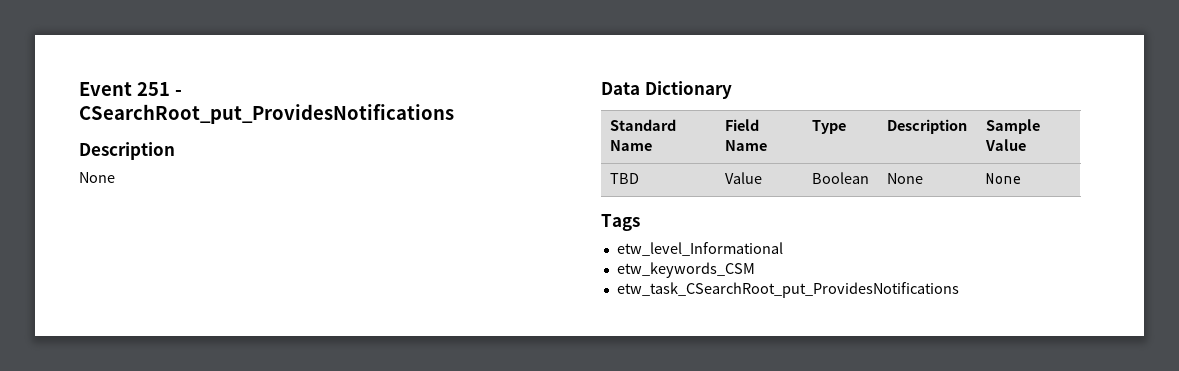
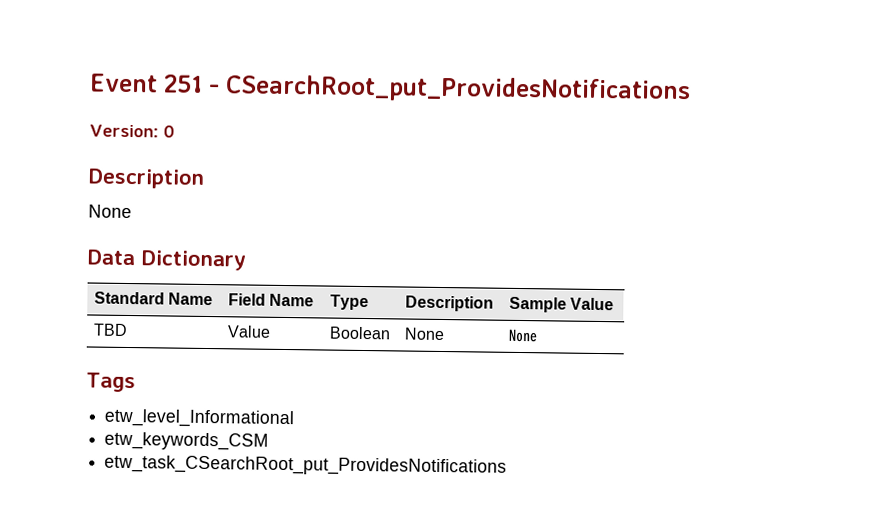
+ Version: 0

